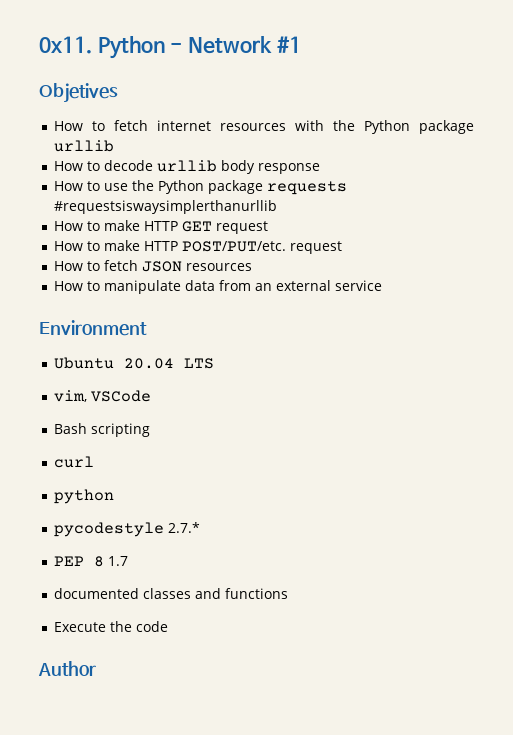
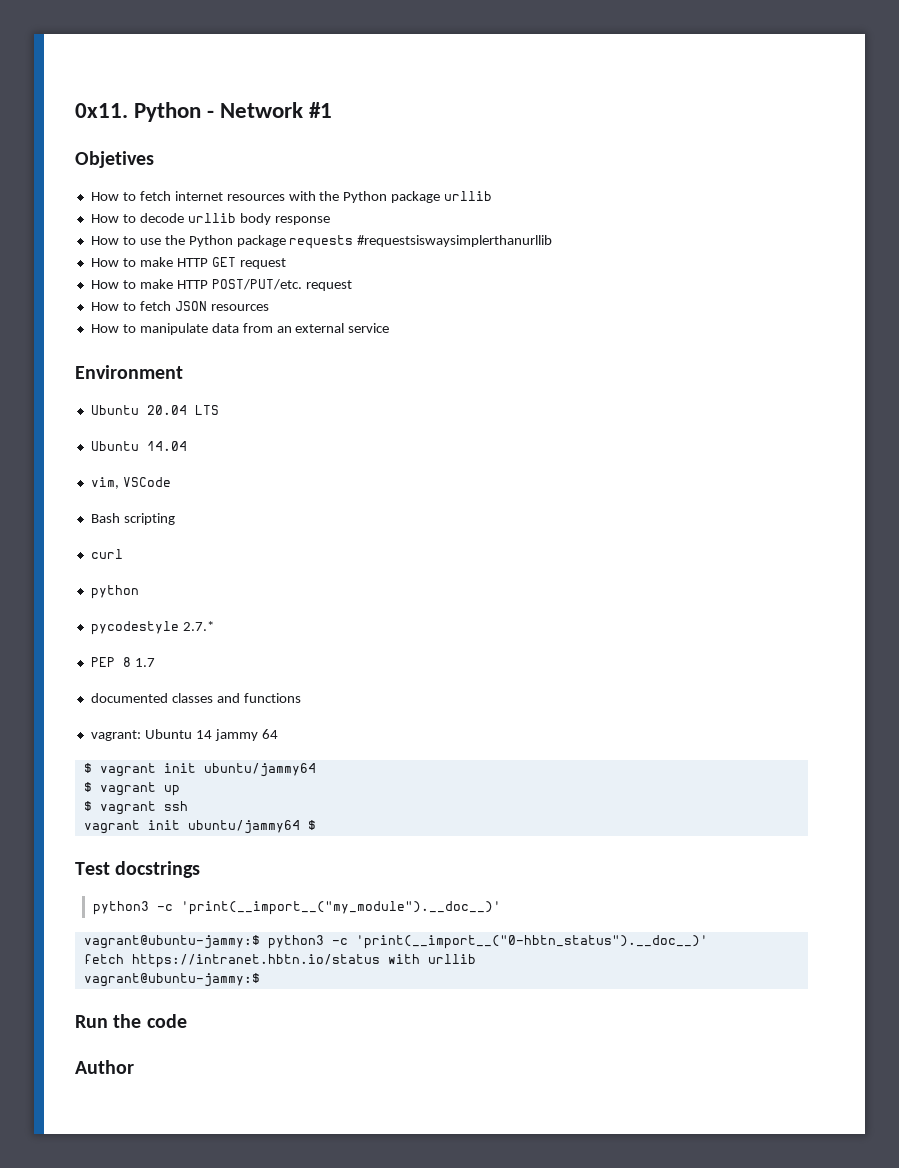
+ Ubuntu 14.04
- Execute the code
+ vagrant: Ubuntu 14 jammy 64
+ $ vagrant init ubuntu/jammy64
+ $ vagrant up
+ $ vagrant ssh
+ vagrant init ubuntu/jammy64 $
+ Test docstrings
+ python3 -c 'print(__import__("my_module").__doc__)'
+ vagrant@ubuntu-jammy:$ python3 -c 'print(__import__("0-hbtn_status").__doc__)'
+ fetch https://intranet.hbtn.io/status with urllib
+ vagrant@ubuntu-jammy:$
+ Run the code

